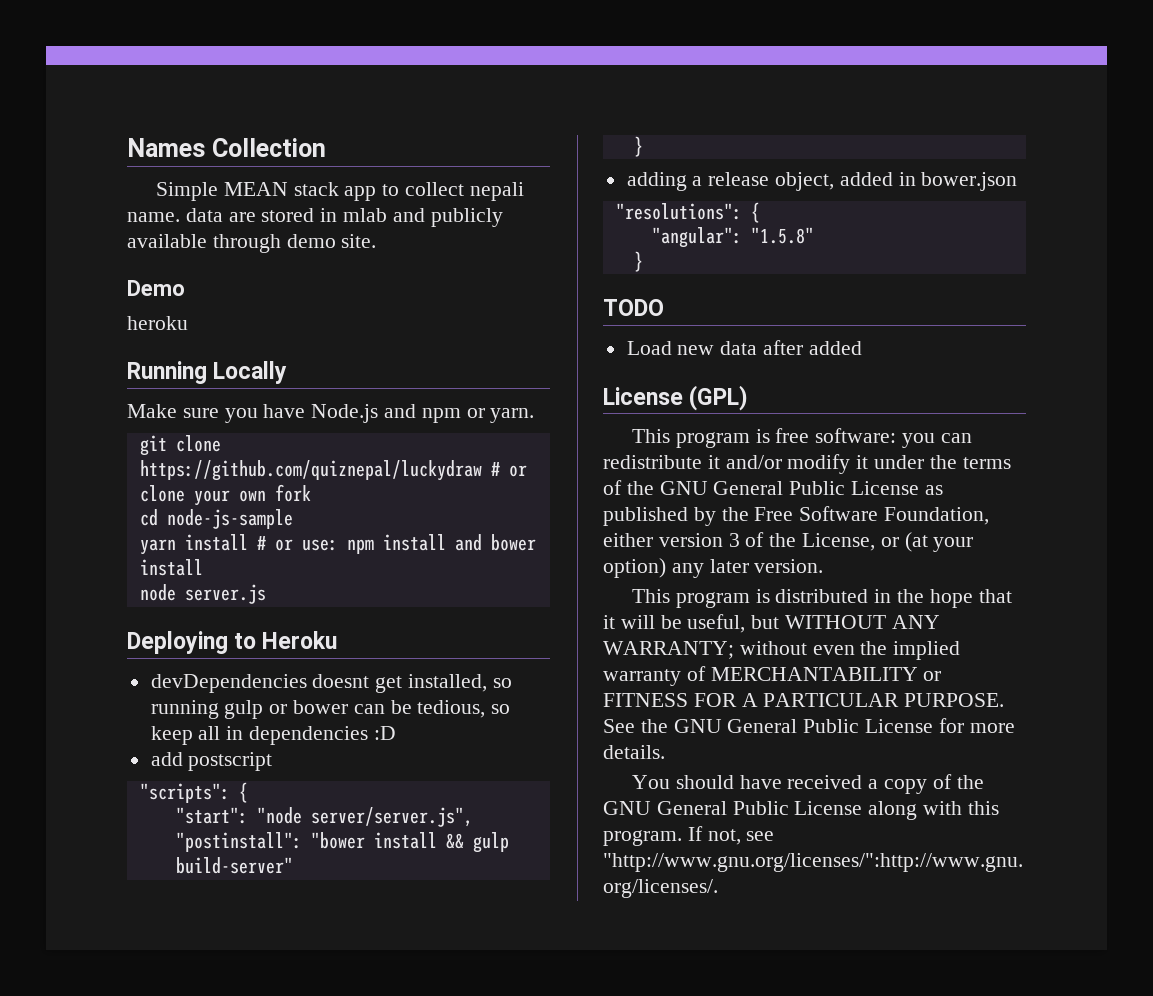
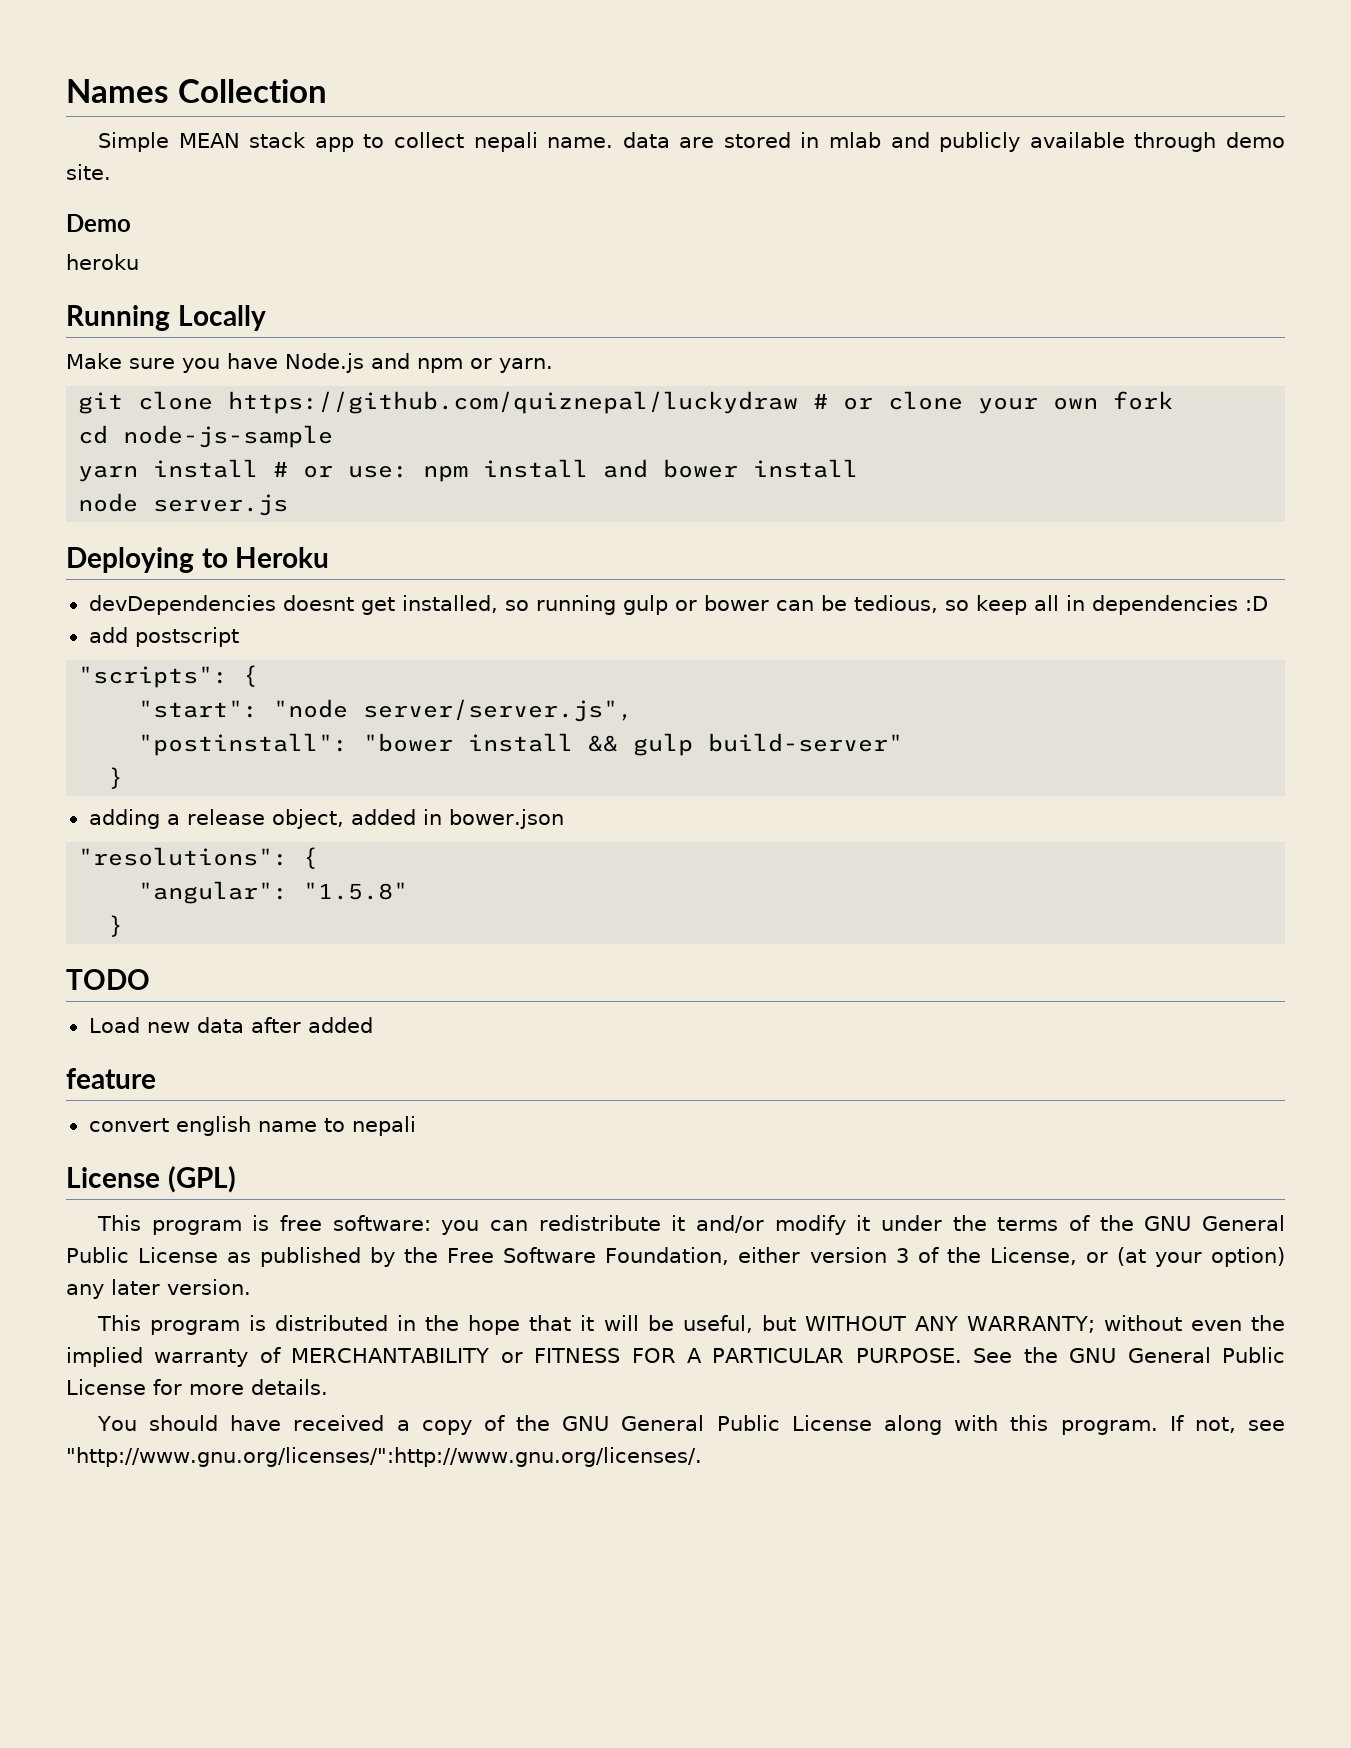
+ feature
+ convert english name to nepali

